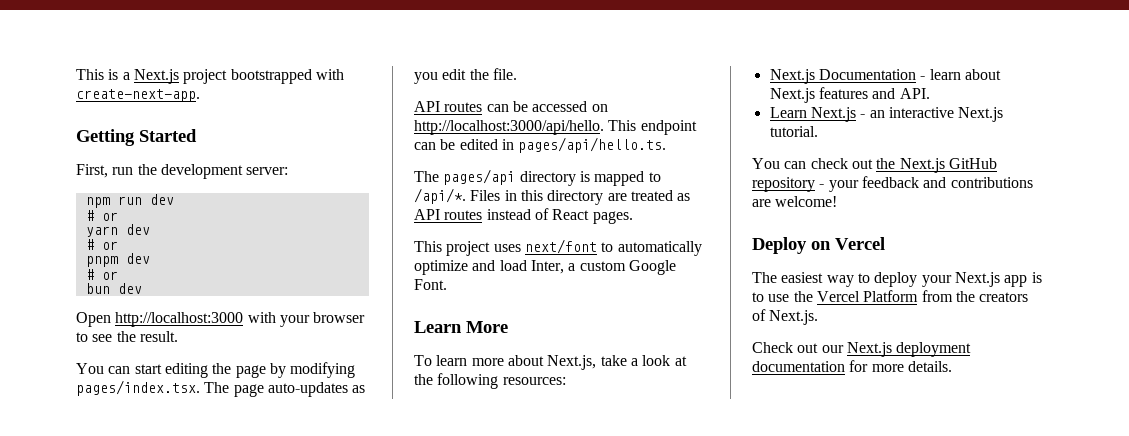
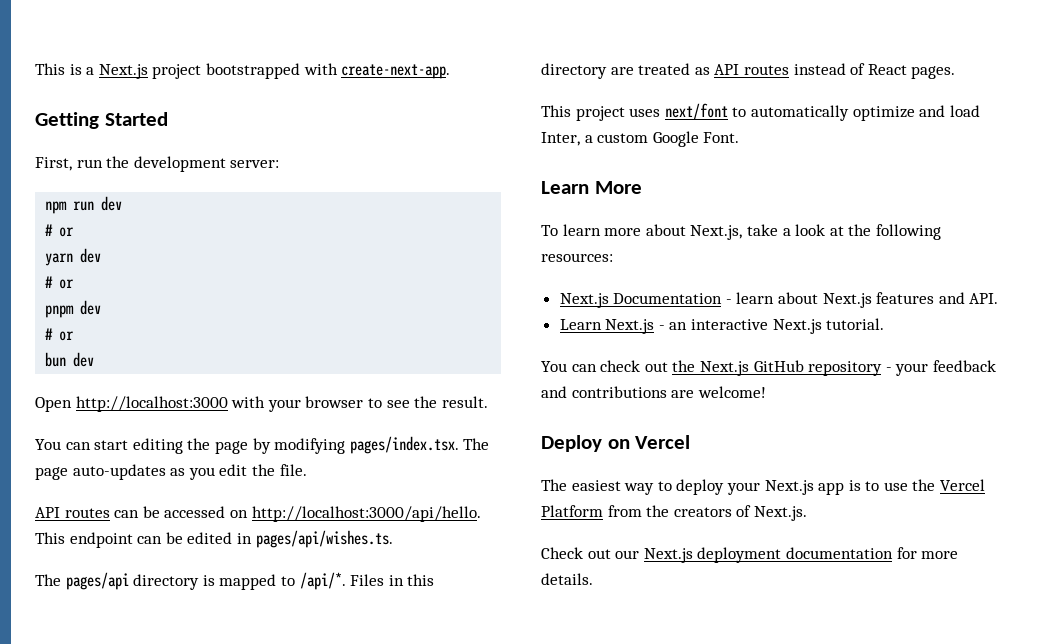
- This endpoint can be edited in pages/api/hello.ts.
+ This endpoint can be edited in pages/api/wishes.ts.

